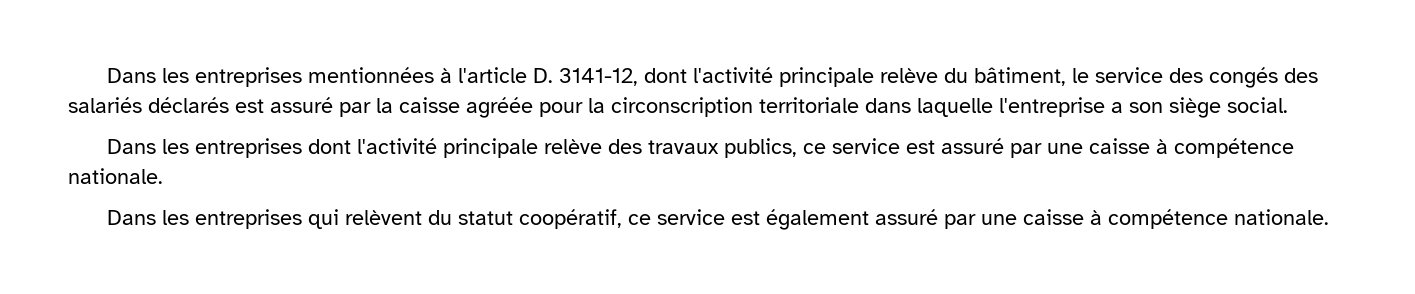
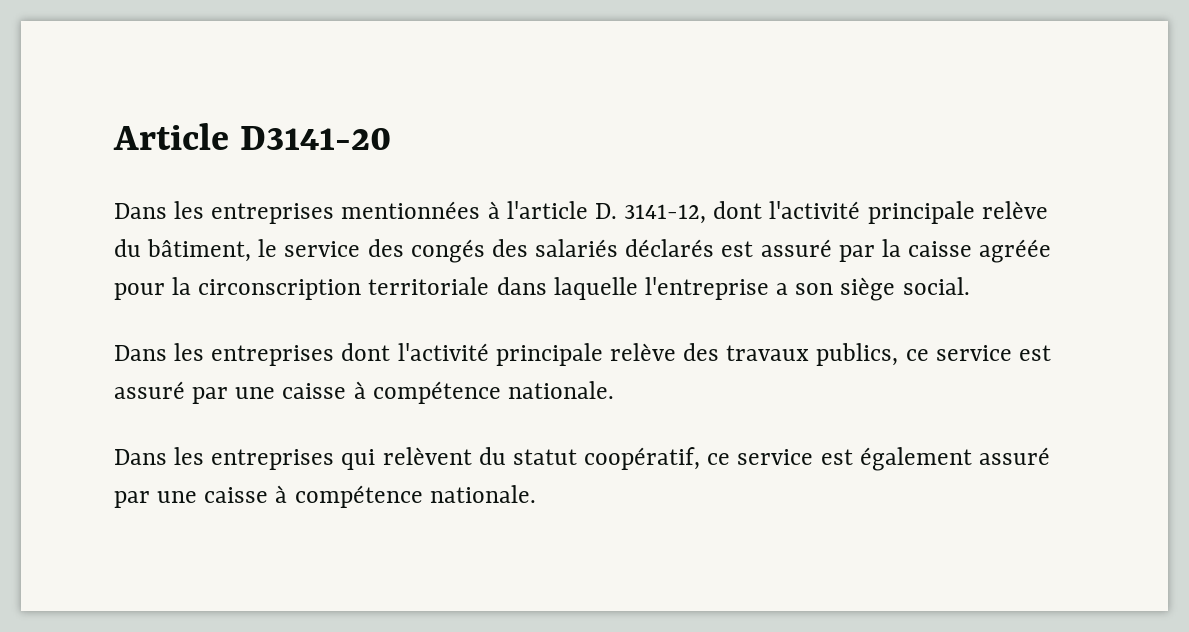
+ Article D3141-20

